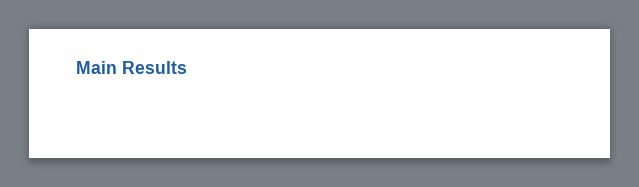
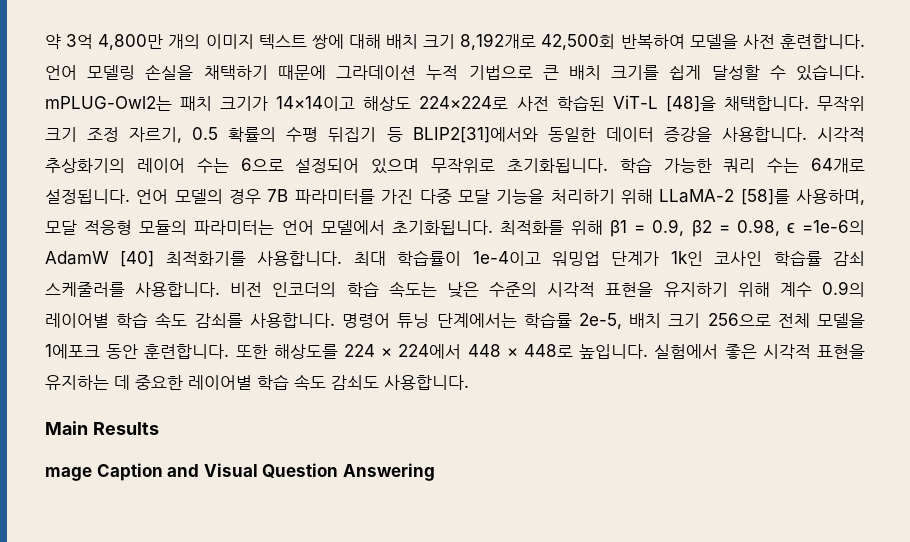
+ 약 3억 4,800만 개의 이미지 텍스트 쌍에 대해 배치 크기 8,192개로 42,500회 반복하여 모델을 사전 훈련합니다. 언어 모델링 손실을 채택하기 때문에 그라데이션 누적 기법으로 큰 배치 크기를 쉽게 달성할 수 있습니다. mPLUG-Owl2는 패치 크기가 14×14이고 해상도 224×224로 사전 학습된 ViT-L [48]을 채택합니다. 무작위 크기 조정 자르기, 0.5 확률의 수평 뒤집기 등 BLIP2[31]에서와 동일한 데이터 증강을 사용합니다. 시각적 추상화기의 레이어 수는 6으로 설정되어 있으며 무작위로 초기화됩니다. 학습 가능한 쿼리 수는 64개로 설정됩니다. 언어 모델의 경우 7B 파라미터를 가진 다중 모달 기능을 처리하기 위해 LLaMA-2 [58]를 사용하며, 모달 적응형 모듈의 파라미터는 언어 모델에서 초기화됩니다. 최적화를 위해 β1 = 0.9, β2 = 0.98, ϵ =1e-6의 AdamW [40] 최적화기를 사용합니다. 최대 학습률이 1e-4이고 워밍업 단계가 1k인 코사인 학습률 감쇠 스케줄러를 사용합니다. 비전 인코더의 학습 속도는 낮은 수준의 시각적 표현을 유지하기 위해 계수 0.9의 레이어별 학습 속도 감쇠를 사용합니다. 명령어 튜닝 단계에서는 학습률 2e-5, 배치 크기 256으로 전체 모델을 1에포크 동안 훈련합니다. 또한 해상도를 224 × 224에서 448 × 448로 높입니다. 실험에서 좋은 시각적 표현을 유지하는 데 중요한 레이어별 학습 속도 감쇠도 사용합니다.
  Main Results
+ mage Caption and Visual Question Answering

